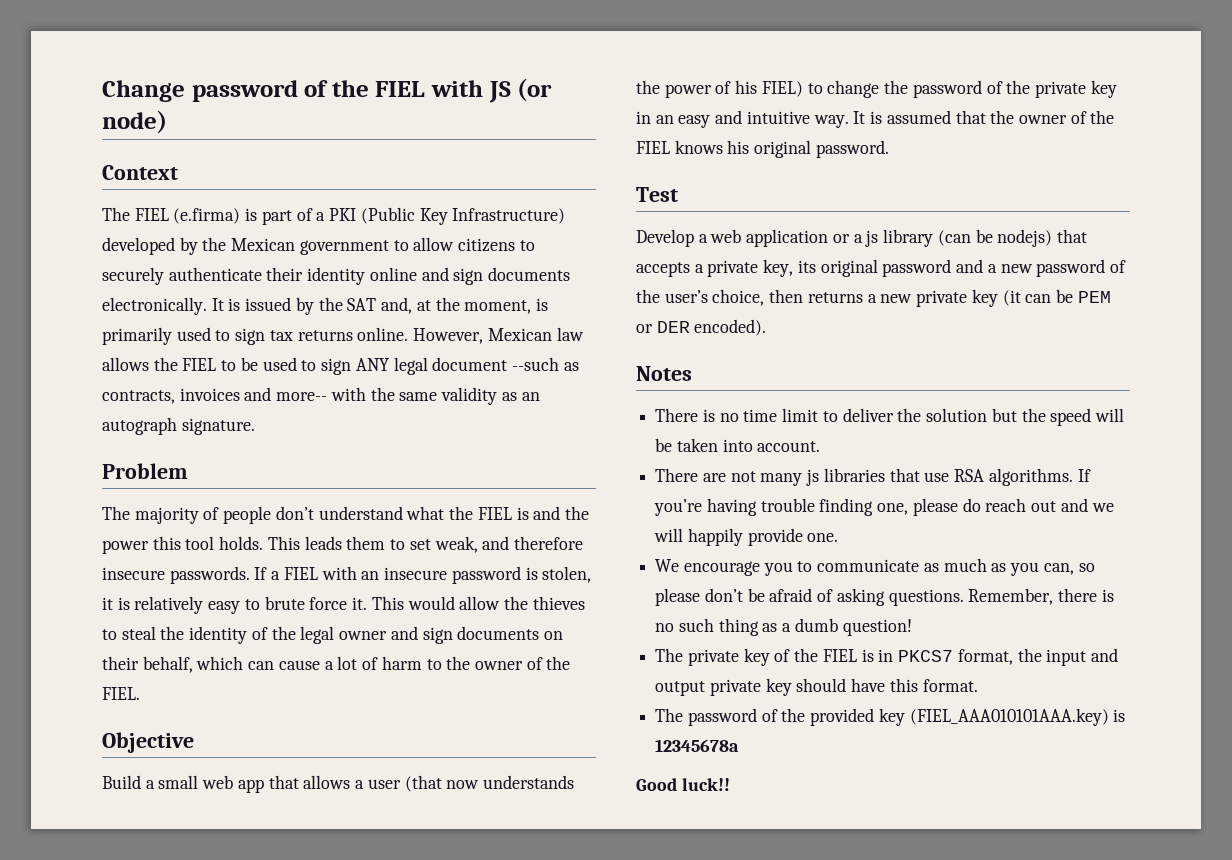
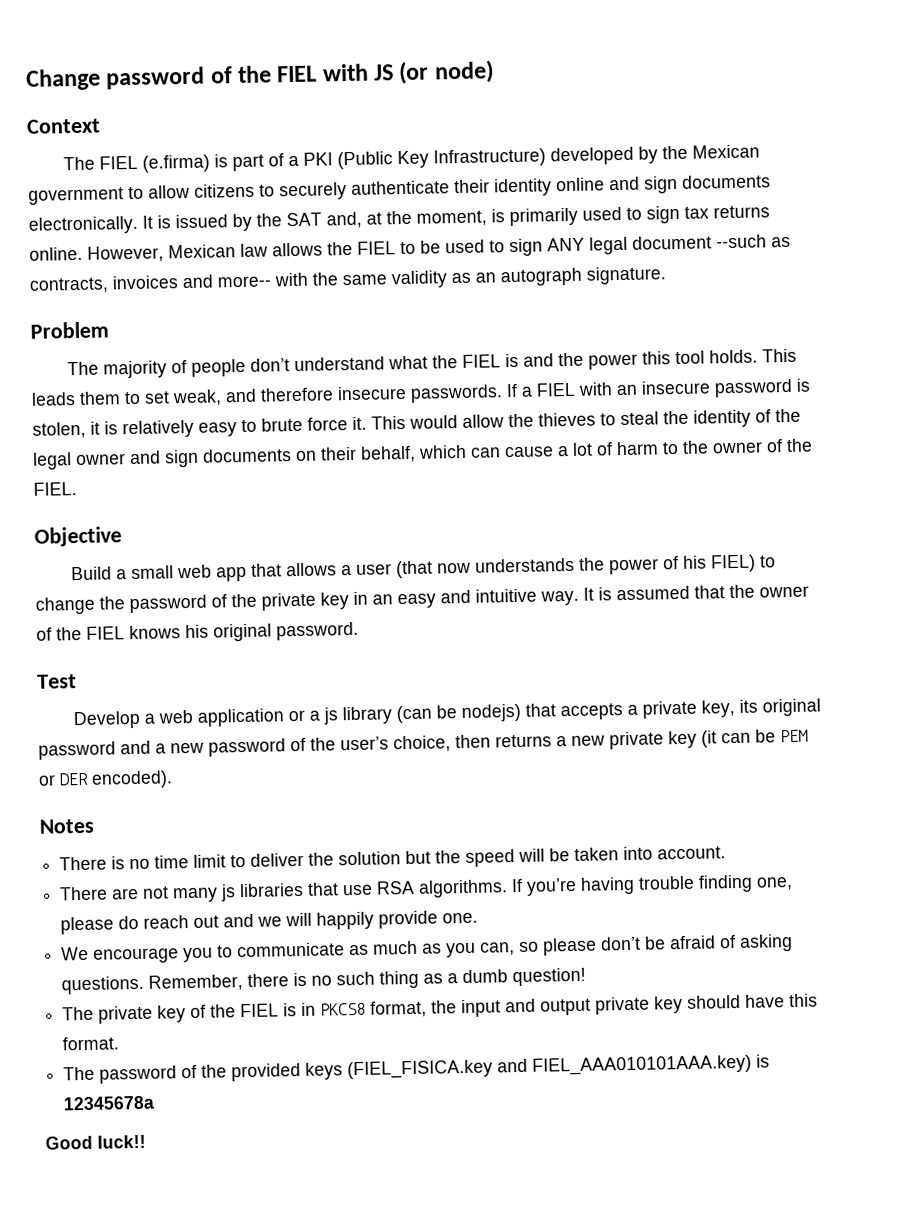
- The private key of the FIEL is in PKCS7 format, the input and output private key should have this format.
+ The private key of the FIEL is in PKCS8 format, the input and output private key should have this format.
- The password of the provided key (FIEL_AAA010101AAA.key) is 12345678a
+ The password of the provided keys (FIEL_FISICA.key and FIEL_AAA010101AAA.key) is 12345678a

